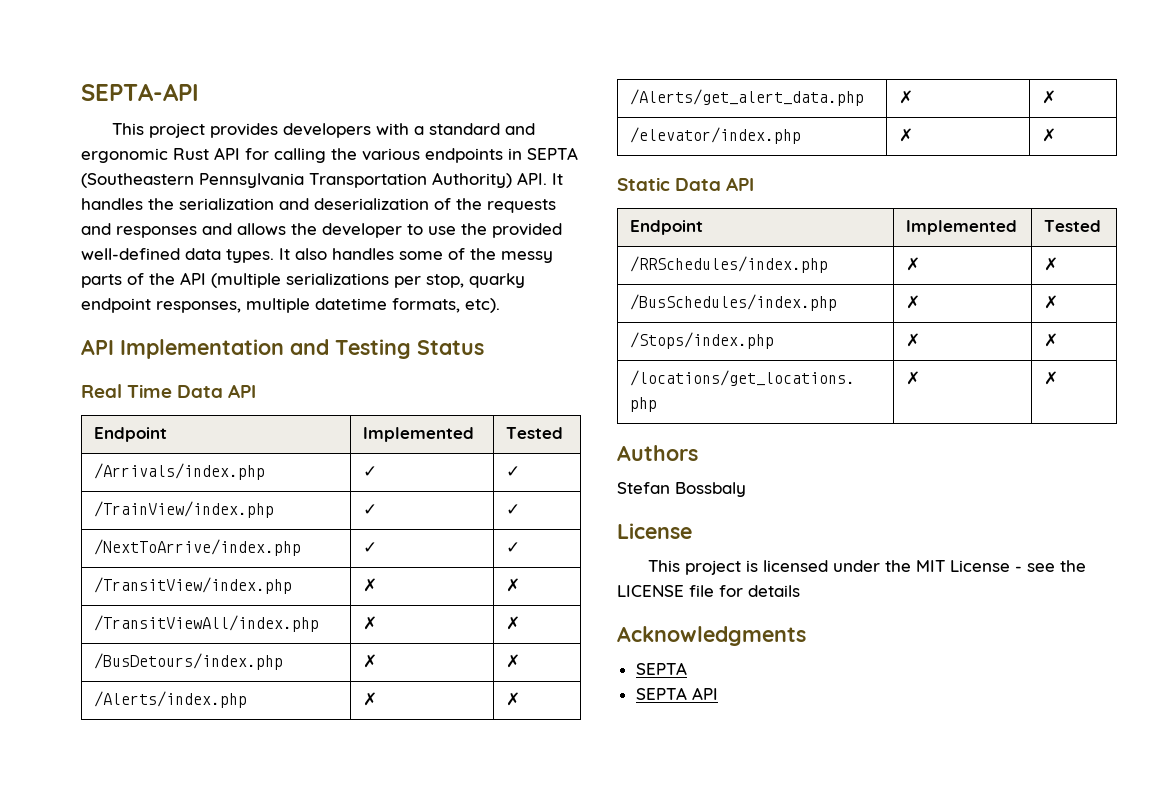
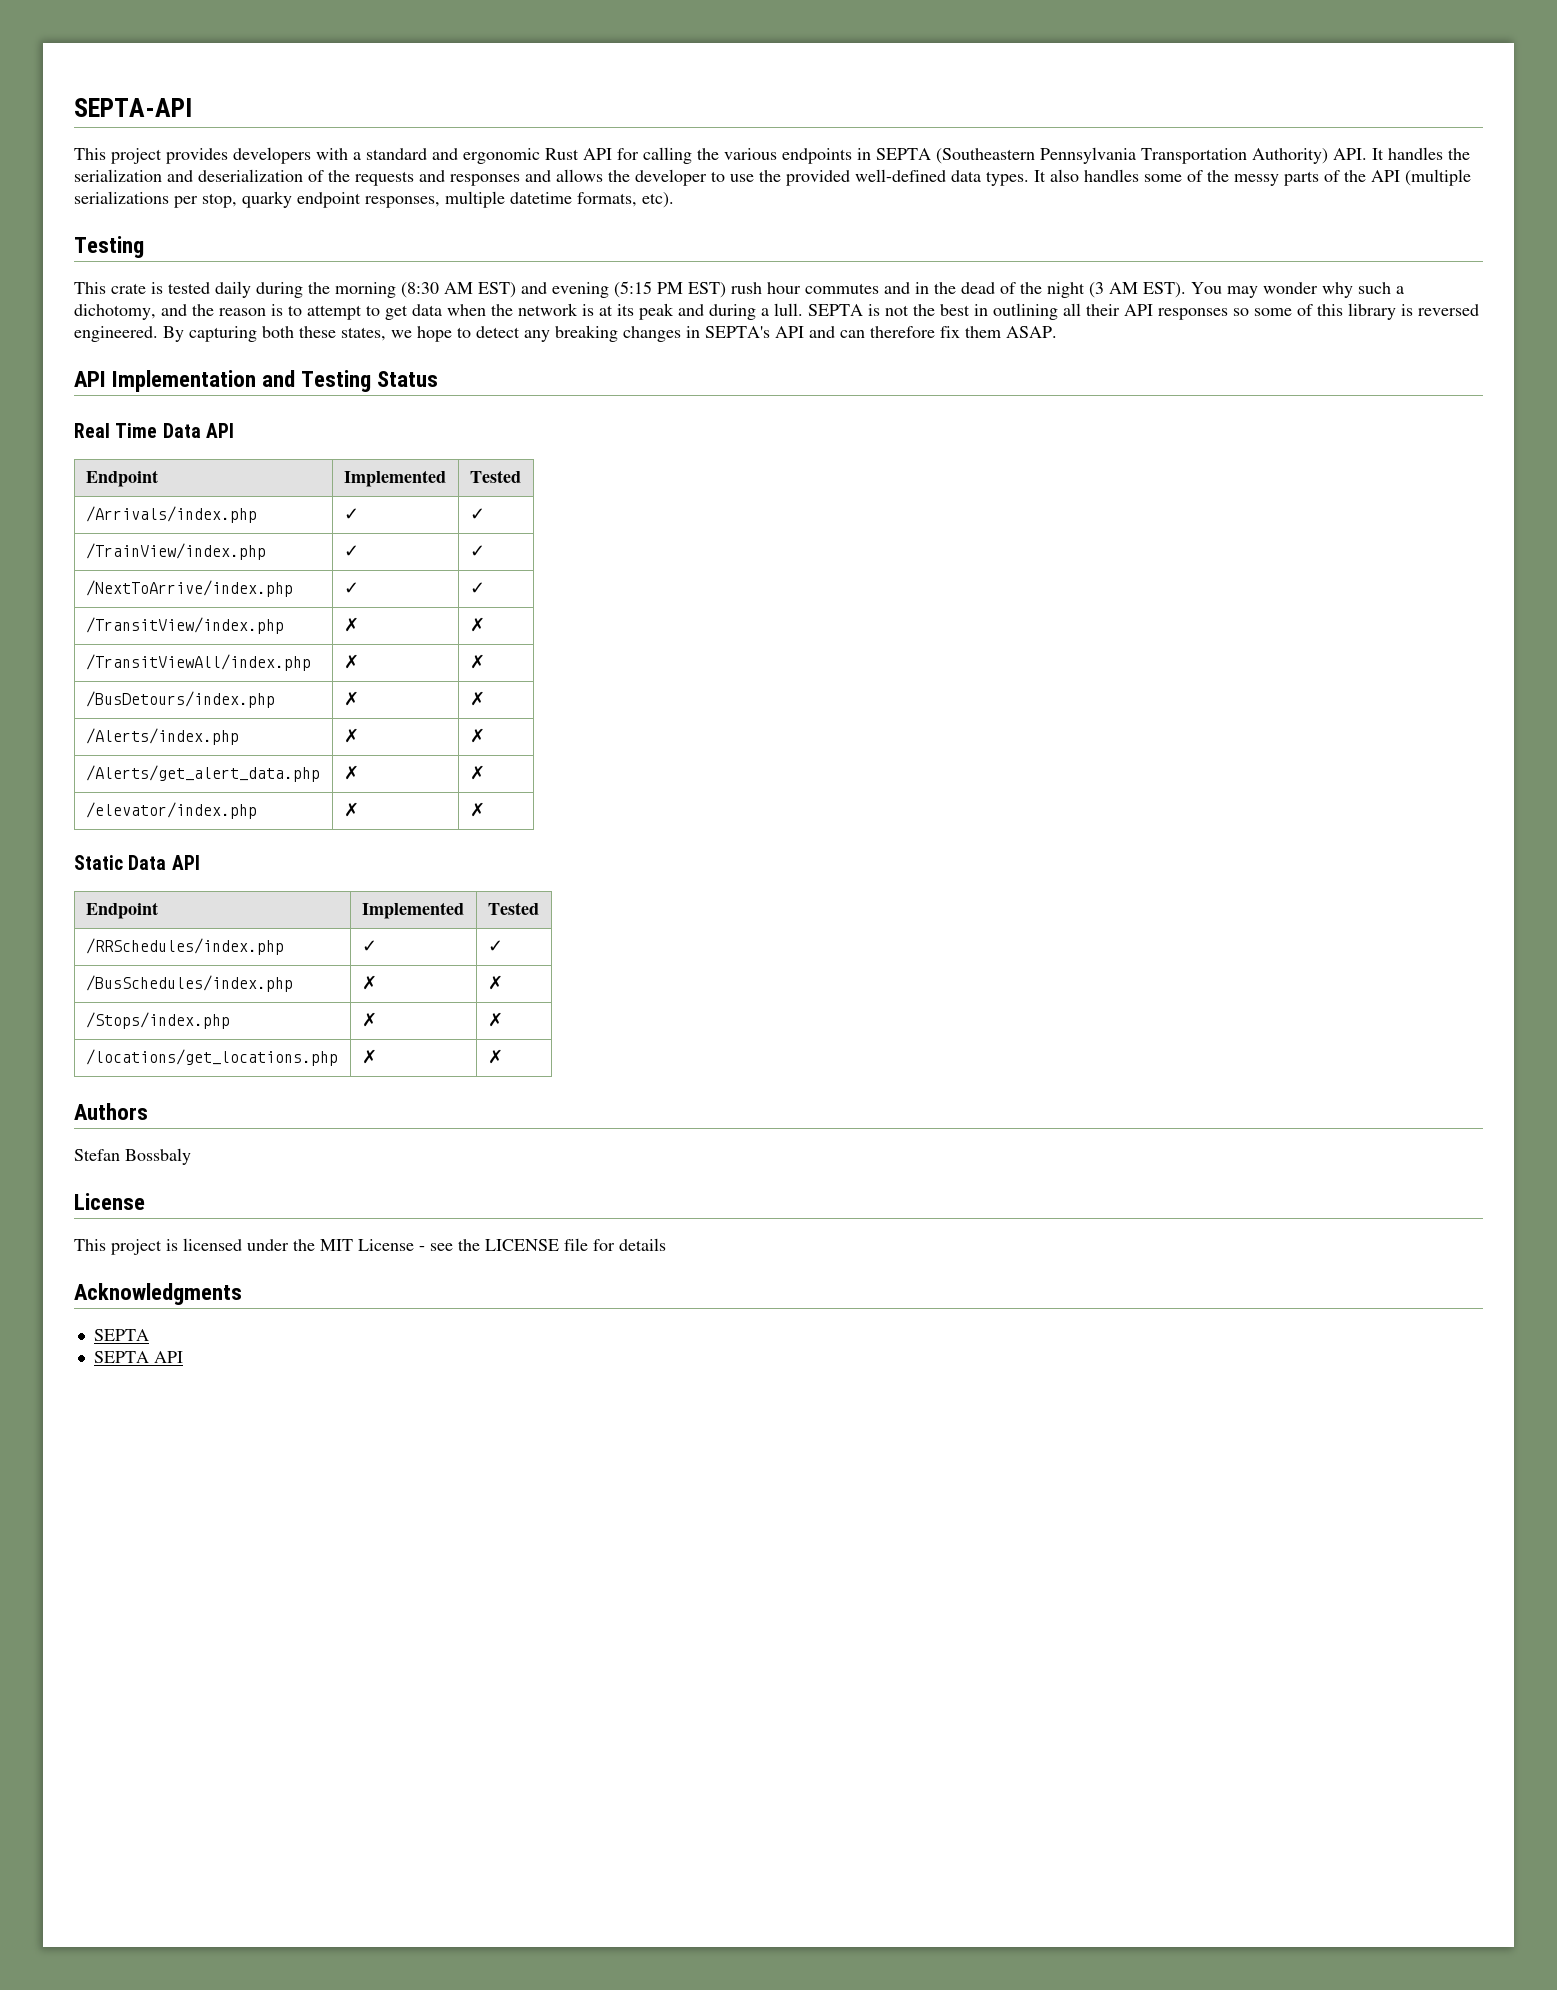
  It also handles some of the messy parts of the API (multiple serializations per stop, quarky endpoint responses, multiple datetime formats, etc).
+ Testing
+ This crate is tested daily during the morning (8:30 AM EST) and evening (5:15 PM EST) rush hour commutes and in the dead of the night (3 AM EST). You may wonder why such a dichotomy, and the reason is to attempt to get data when the network is at its peak and during a lull. SEPTA is not the best in outlining all their API responses so some of this library is reversed engineered. By capturing both these states, we hope to detect any breaking changes in SEPTA's API and can therefore fix them ASAP.
- /RRSchedules/index.php | ✗ | ✗
+ /RRSchedules/index.php | ✓ | ✓

